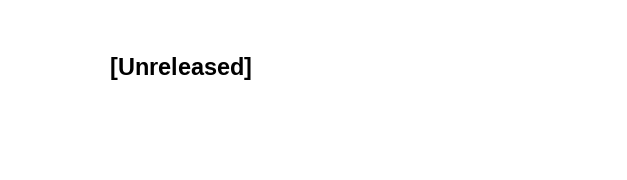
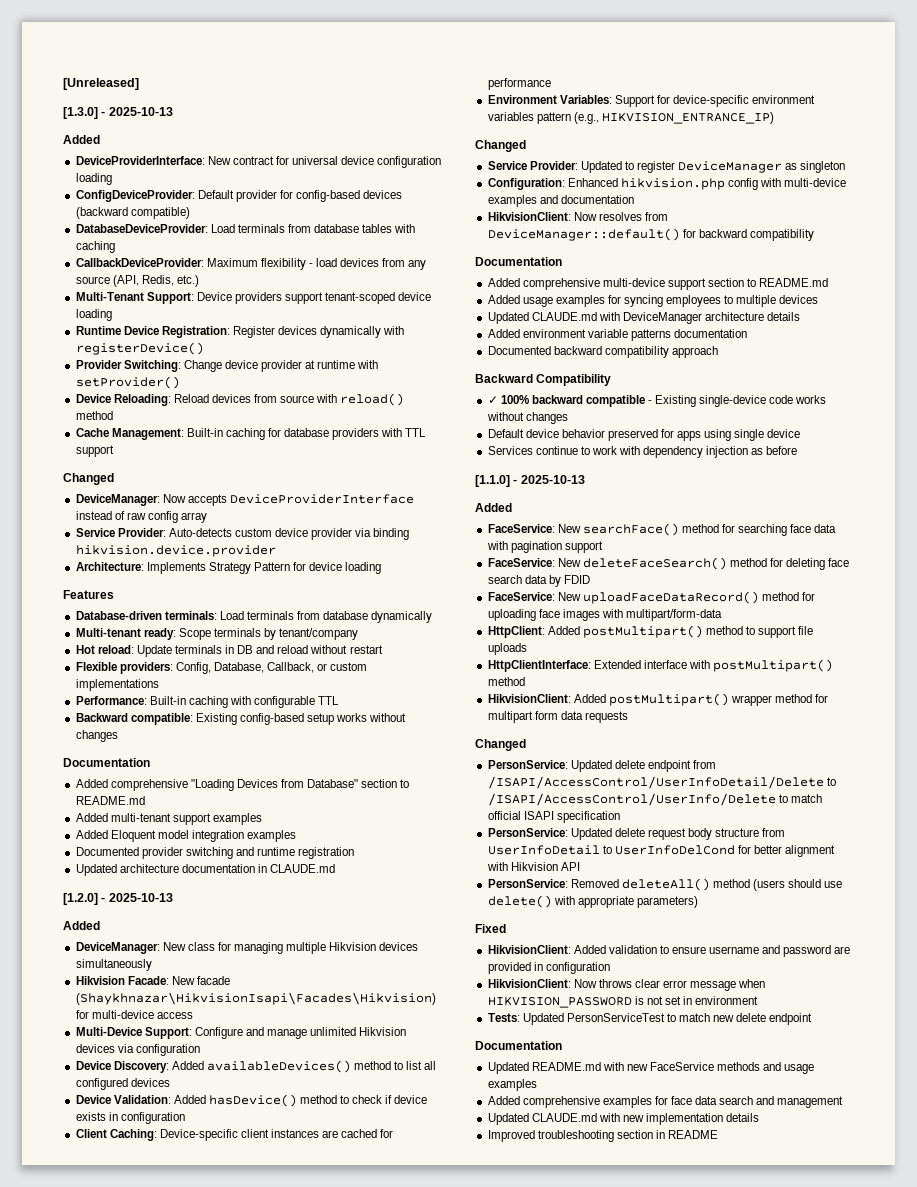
+ [1.3.0] - 2025-10-13
+ Added
+ DeviceProviderInterface: New contract for universal device configuration loading
+ ConfigDeviceProvider: Default provider for config-based devices (backward compatible)
+ DatabaseDeviceProvider: Load terminals from database tables with caching
+ CallbackDeviceProvider: Maximum flexibility - load devices from any source (API, Redis, etc.)
+ Multi-Tenant Support: Device providers support tenant-scoped device loading
+ Runtime Device Registration: Register devices dynamically with registerDevice()
+ Provider Switching: Change device provider at runtime with setProvider()
+ Device Reloading: Reload devices from source with reload() method
+ Cache Management: Built-in caching for database providers with TTL support
+ Changed
+ DeviceManager: Now accepts DeviceProviderInterface instead of raw config array
+ Service Provider: Auto-detects custom device provider via binding hikvision.device.provider
+ Architecture: Implements Strategy Pattern for device loading
+ Features
+ Database-driven terminals: Load terminals from database dynamically
+ Multi-tenant ready: Scope terminals by tenant/company
+ Hot reload: Update terminals in DB and reload without restart
+ Flexible providers: Config, Database, Callback, or custom implementations
+ Performance: Built-in caching with configurable TTL
+ Backward compatible: Existing config-based setup works without changes
+ Documentation
+ Added comprehensive "Loading Devices from Database" section to README.md
+ Added multi-tenant support examples
+ Added Eloquent model integration examples
+ Documented provider switching and runtime registration
+ Updated architecture documentation in CLAUDE.md
+ [1.2.0] - 2025-10-13
+ Added
+ DeviceManager: New class for managing multiple Hikvision devices simultaneously
+ Hikvision Facade: New facade (Shaykhnazar\HikvisionIsapi\Facades\Hikvision) for multi-device access
+ Multi-Device Support: Configure and manage unlimited Hikvision devices via configuration
+ Device Discovery: Added availableDevices() method to list all configured devices
+ Device Validation: Added hasDevice() method to check if device exists in configuration
+ Client Caching: Device-specific client instances are cached for performance
+ Environment Variables: Support for device-specific environment variables pattern (e.g., HIKVISION_ENTRANCE_IP)
+ Changed
+ Service Provider: Updated to register DeviceManager as singleton
+ Configuration: Enhanced hikvision.php config with multi-device examples and documentation
+ HikvisionClient: Now resolves from DeviceManager::default() for backward compatibility
+ Documentation
+ Added comprehensive multi-device support section to README.md
+ Added usage examples for syncing employees to multiple devices
+ Updated CLAUDE.md with DeviceManager architecture details
+ Added environment variable patterns documentation
+ Documented backward compatibility approach
+ Backward Compatibility
+ ✓ 100% backward compatible - Existing single-device code works without changes
+ Default device behavior preserved for apps using single device
+ Services continue to work with dependency injection as before
+ [1.1.0] - 2025-10-13
+ Added
+ FaceService: New searchFace() method for searching face data with pagination support
+ FaceService: New deleteFaceSearch() method for deleting face search data by FDID
+ FaceService: New uploadFaceDataRecord() method for uploading face images with multipart/form-data
+ HttpClient: Added postMultipart() method to support file uploads
+ HttpClientInterface: Extended interface with postMultipart() method
+ HikvisionClient: Added postMultipart() wrapper method for multipart form data requests
+ Changed
+ PersonService: Updated delete endpoint from /ISAPI/AccessControl/UserInfoDetail/Delete to /ISAPI/AccessControl/UserInfo/Delete to match official ISAPI specification
+ PersonService: Updated delete request body structure from UserInfoDetail to UserInfoDelCond for better alignment with Hikvision API
+ PersonService: Removed deleteAll() method (users should use delete() with appropriate parameters)
+ Fixed
+ HikvisionClient: Added validation to ensure username and password are provided in configuration
+ HikvisionClient: Now throws clear error message when HIKVISION_PASSWORD is not set in environment
+ Tests: Updated PersonServiceTest to match new delete endpoint
+ Documentation
+ Updated README.md with new FaceService methods and usage examples
+ Added comprehensive examples for face data search and management
+ Updated CLAUDE.md with new implementation details
+ Improved troubleshooting section in README

